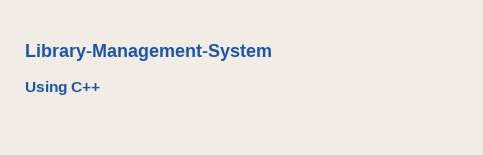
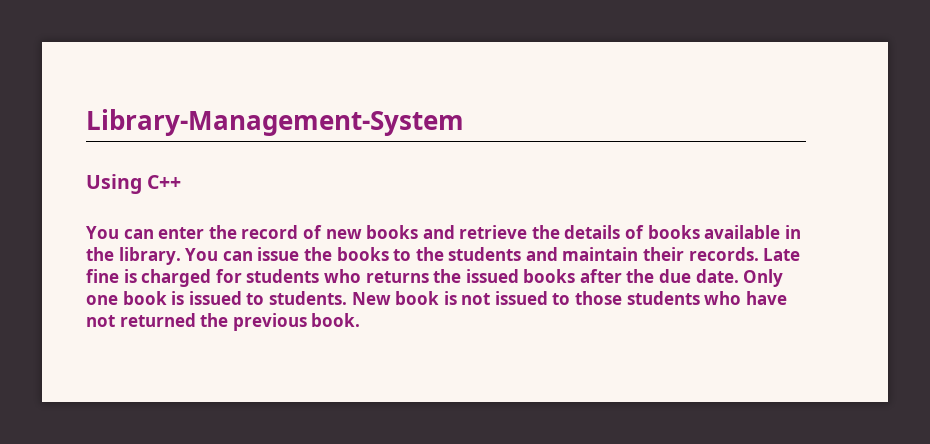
+ You can enter the record of new books and retrieve the details of books available in the library. You can issue the books to the students and maintain their records. Late fine is charged for students who returns the issued books after the due date. Only one book is issued to students. New book is not issued to those students who have not returned the previous book.

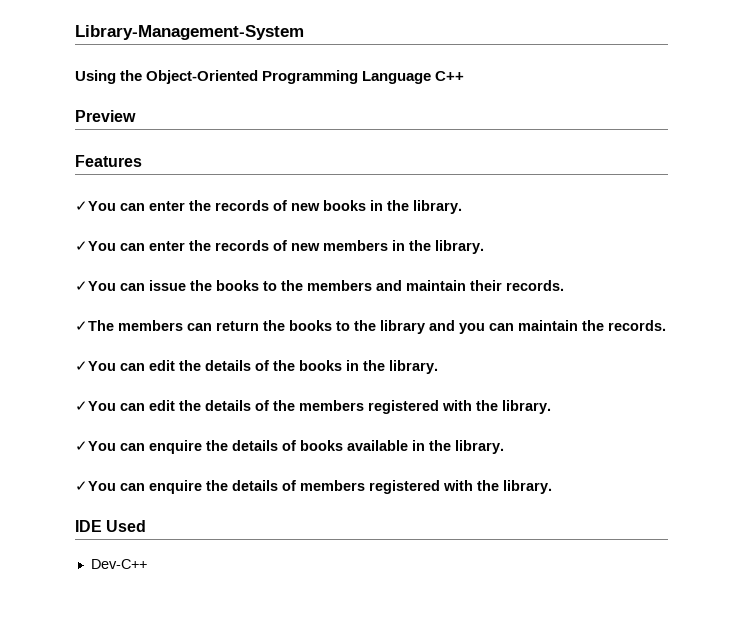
- Using C++
- You can enter the record of new books and retrieve the details of books available in the library. You can issue the books to the students and maintain their records. Late fine is charged for students who returns the issued books after the due date. Only one book is issued to students. New book is not issued to those students who have not returned the previous book.
+ Using the Object-Oriented Programming Language C++
+ Preview
+ Features
+ ✓You can enter the records of new books in the library.
+ ✓You can enter the records of new members in the library.
+ ✓You can issue the books to the members and maintain their records.
+ ✓The members can return the books to the library and you can maintain the records.
+ ✓You can edit the details of the books in the library.
+ ✓You can edit the details of the members registered with the library.
+ ✓You can enquire the details of books available in the library.
+ ✓You can enquire the details of members registered with the library.
+ IDE Used
+ Dev-C++

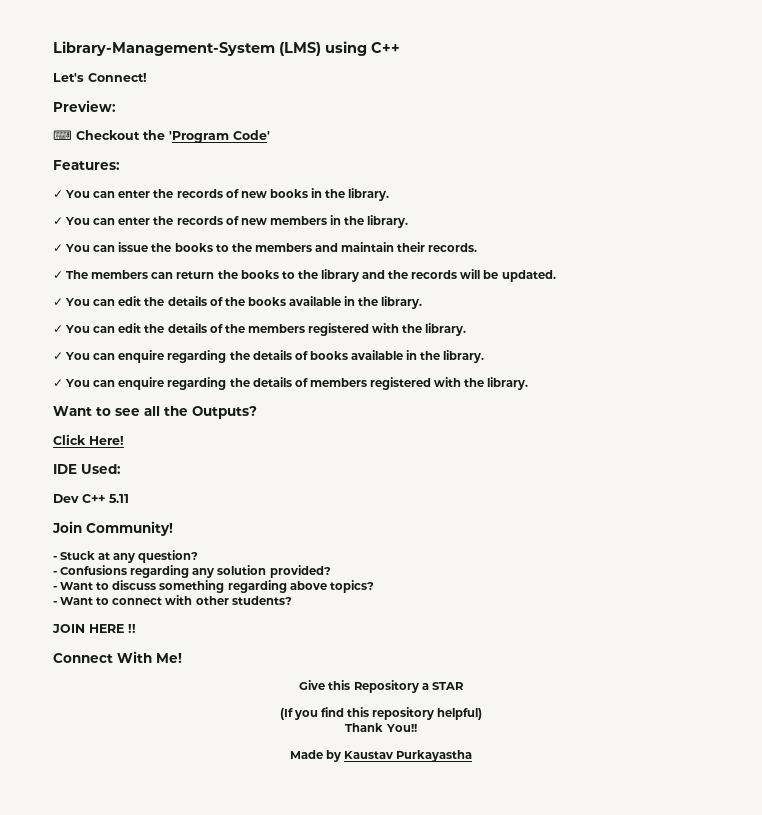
- Library-Management-System
- Using the Object-Oriented Programming Language C++
- Preview
- Features
- ✓You can enter the records of new books in the library.
+ Library-Management-System (LMS) using C++
+ Let's Connect!
+ Preview:
+ ⌨ Checkout the 'Program Code'
+ Features:
+ ✓ You can enter the records of new books in the library.
- ✓You can enter the records of new members in the library.
+ ✓ You can enter the records of new members in the library.
- ✓You can issue the books to the members and maintain their records.
+ ✓ You can issue the books to the members and maintain their records.
- ✓The members can return the books to the library and you can maintain the records.
- ✓You can edit the details of the books in the library.
- ✓You can edit the details of the members registered with the library.
+ ✓ The members can return the books to the library and the records will be updated.
+ ✓ You can edit the details of the books available in the library.
+ ✓ You can edit the details of the members registered with the library.
- ✓You can enquire the details of books available in the library.
+ ✓ You can enquire regarding the details of books available in the library.
- ✓You can enquire the details of members registered with the library.
+ ✓ You can enquire regarding the details of members registered with the library.
- IDE Used
- Dev-C++
+ Want to see all the Outputs?
+ Click Here!
+ IDE Used:
+ Dev C++ 5.11
+ Join Community!
+ - Stuck at any question?
+ - Confusions regarding any solution provided?
+ - Want to discuss something regarding above topics?
+ - Want to connect with other students?
+ JOIN HERE !!
+ Connect With Me!
+ Give this Repository a STAR
+ (If you find this repository helpful)
+ Thank You!!
+ Made by Kaustav Purkayastha

